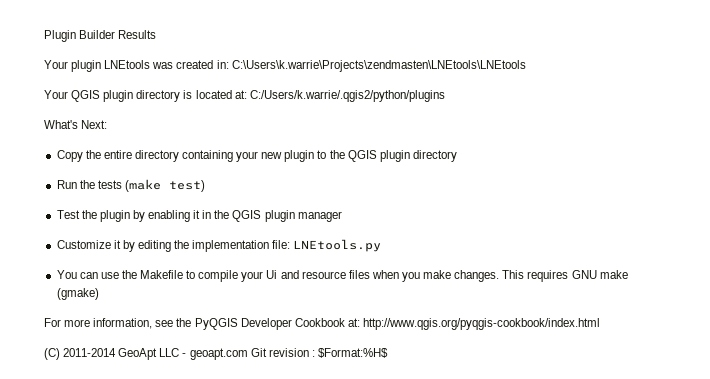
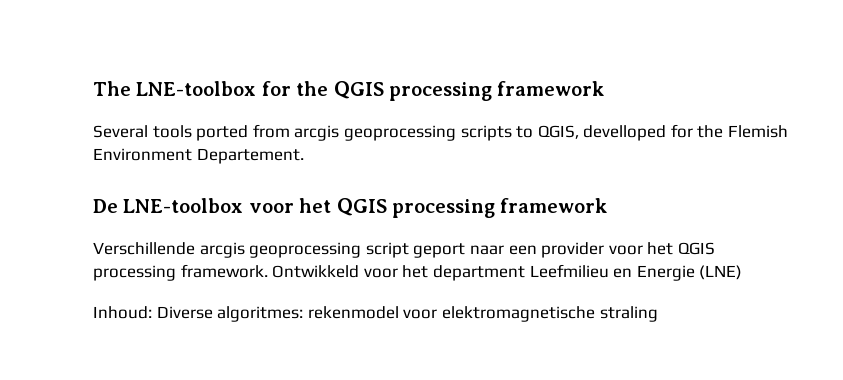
- Plugin Builder Results
- Your plugin LNEtools was created in: C:\Users\k.warrie\Projects\zendmasten\LNEtools\LNEtools
- Your QGIS plugin directory is located at: C:/Users/k.warrie/.qgis2/python/plugins
- What's Next:
- Copy the entire directory containing your new plugin to the QGIS plugin directory
- Run the tests (make test)
- Test the plugin by enabling it in the QGIS plugin manager
- Customize it by editing the implementation file: LNEtools.py
- You can use the Makefile to compile your Ui and resource files when you make changes. This requires GNU make (gmake)
- For more information, see the PyQGIS Developer Cookbook at: http://www.qgis.org/pyqgis-cookbook/index.html
- (C) 2011-2014 GeoApt LLC - geoapt.com Git revision : $Format:%H$
+ The LNE-toolbox for the QGIS processing framework
+ Several tools ported from arcgis geoprocessing scripts to QGIS, develloped for the Flemish Environment Departement.
+ De LNE-toolbox voor het QGIS processing framework
+ Verschillende arcgis geoprocessing script geport naar een provider voor het QGIS processing framework. Ontwikkeld voor het department Leefmilieu en Energie (LNE)
+ Inhoud: Diverse algoritmes: rekenmodel voor elektromagnetische straling

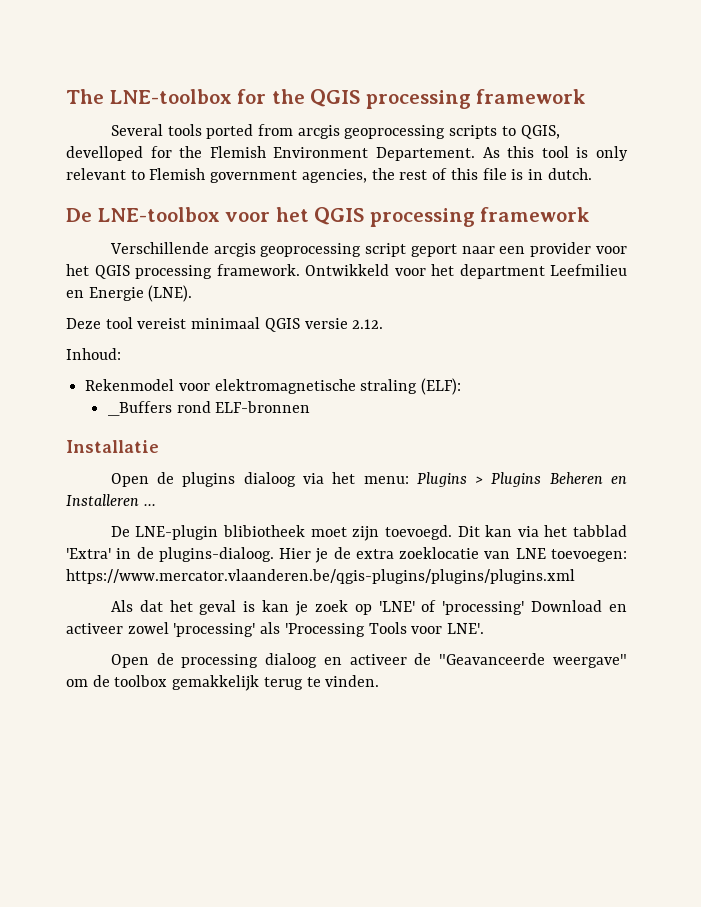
+ As this tool is only relevant to Flemish government agencies, the rest of this file is in dutch.
- Ontwikkeld voor het department Leefmilieu en Energie (LNE)
- Inhoud: Diverse algoritmes: rekenmodel voor elektromagnetische straling
+ Ontwikkeld voor het department Leefmilieu en Energie (LNE).
+ Deze tool vereist minimaal QGIS versie 2.12.
+ Inhoud:
+ Rekenmodel voor elektromagnetische straling (ELF):
+ _Buffers rond ELF-bronnen
+ Installatie
+ Open de plugins dialoog via het menu: Plugins > Plugins Beheren en Installeren ...
+ De LNE-plugin blibiotheek moet zijn toevoegd. Dit kan via het tabblad 'Extra' in de plugins-dialoog. Hier je de extra zoeklocatie van LNE toevoegen: https://www.mercator.vlaanderen.be/qgis-plugins/plugins/plugins.xml
+ Als dat het geval is kan je zoek op 'LNE' of 'processing' Download en activeer zowel 'processing' als 'Processing Tools voor LNE'.
+ Open de processing dialoog en activeer de "Geavanceerde weergave" om de toolbox gemakkelijk terug te vinden.

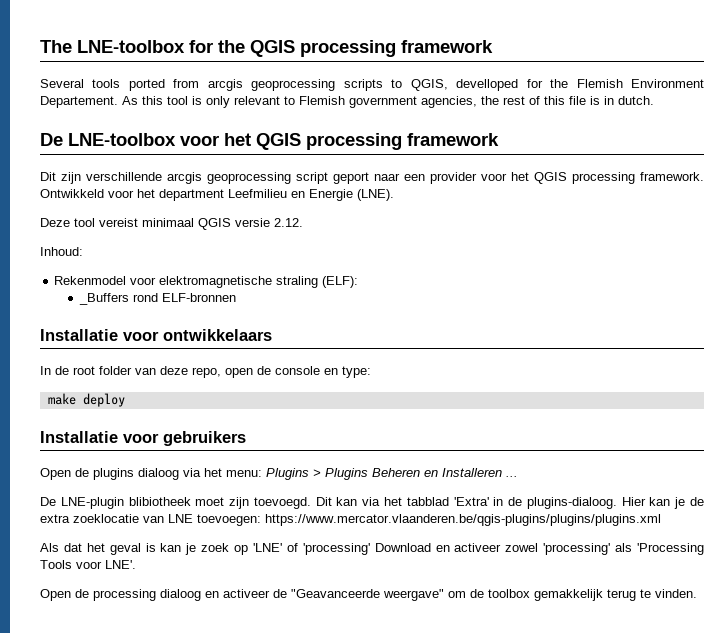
- Verschillende arcgis geoprocessing script geport naar een provider voor het QGIS processing framework.
+ Dit zijn verschillende arcgis geoprocessing script geport naar een provider voor het QGIS processing framework.
- Installatie
+ Installatie voor ontwikkelaars
+ In de root folder van deze repo, open de console en type:
+ make deploy
+ Installatie voor gebruikers
- Hier je de extra zoeklocatie van LNE toevoegen: https://www.mercator.vlaanderen.be/qgis-plugins/plugins/plugins.xml
+ Hier kan je de extra zoeklocatie van LNE toevoegen: https://www.mercator.vlaanderen.be/qgis-plugins/plugins/plugins.xml

